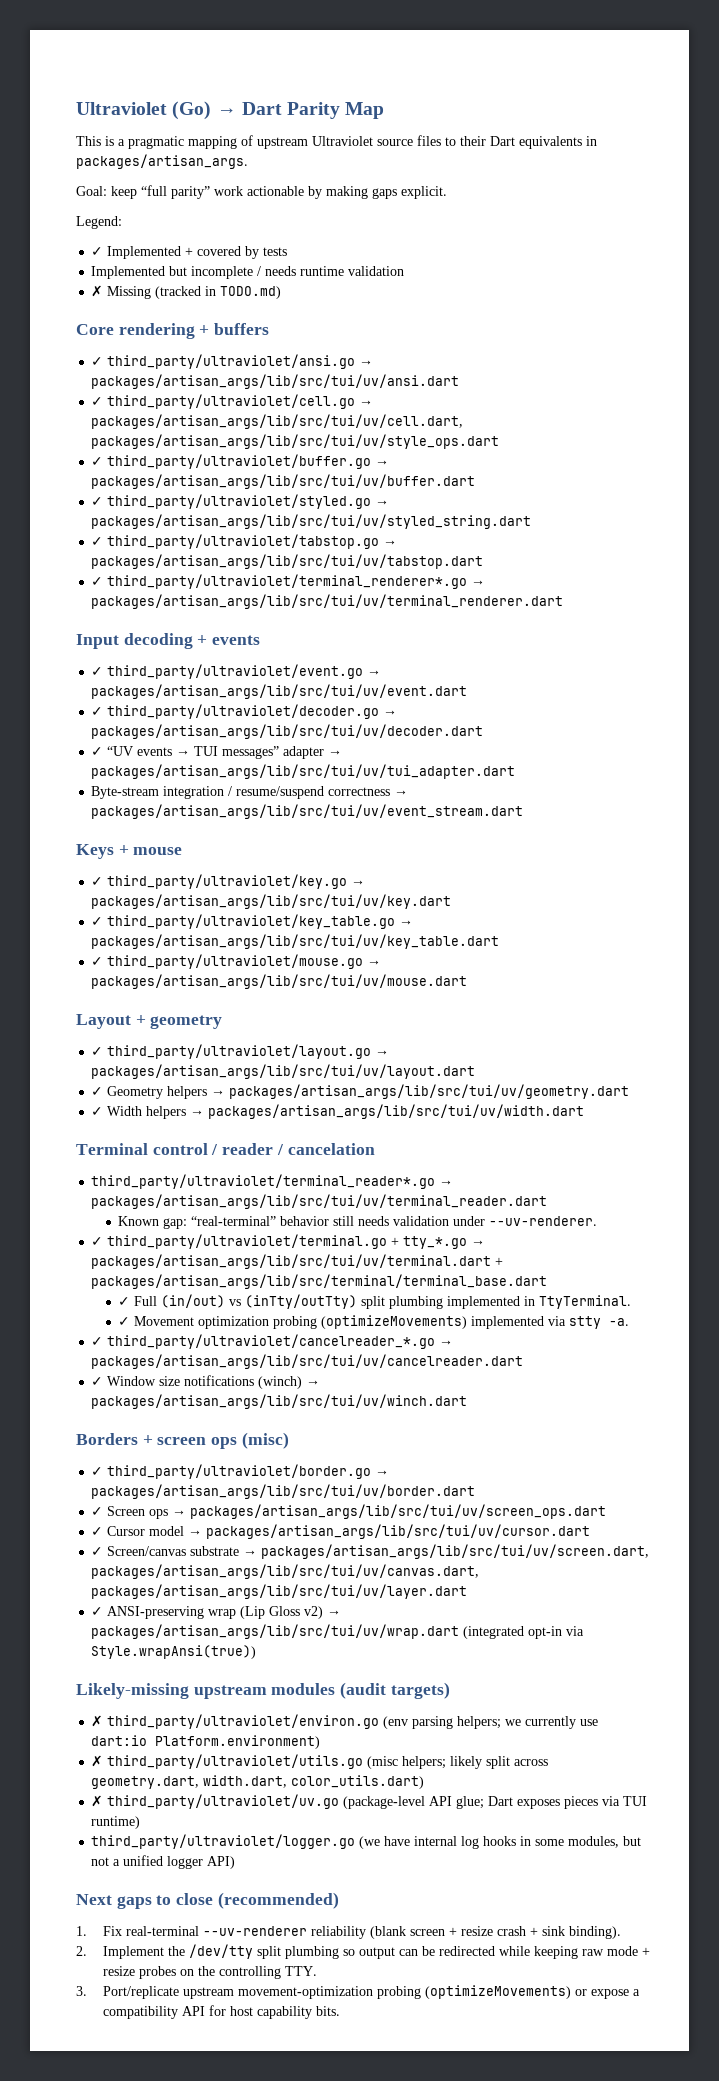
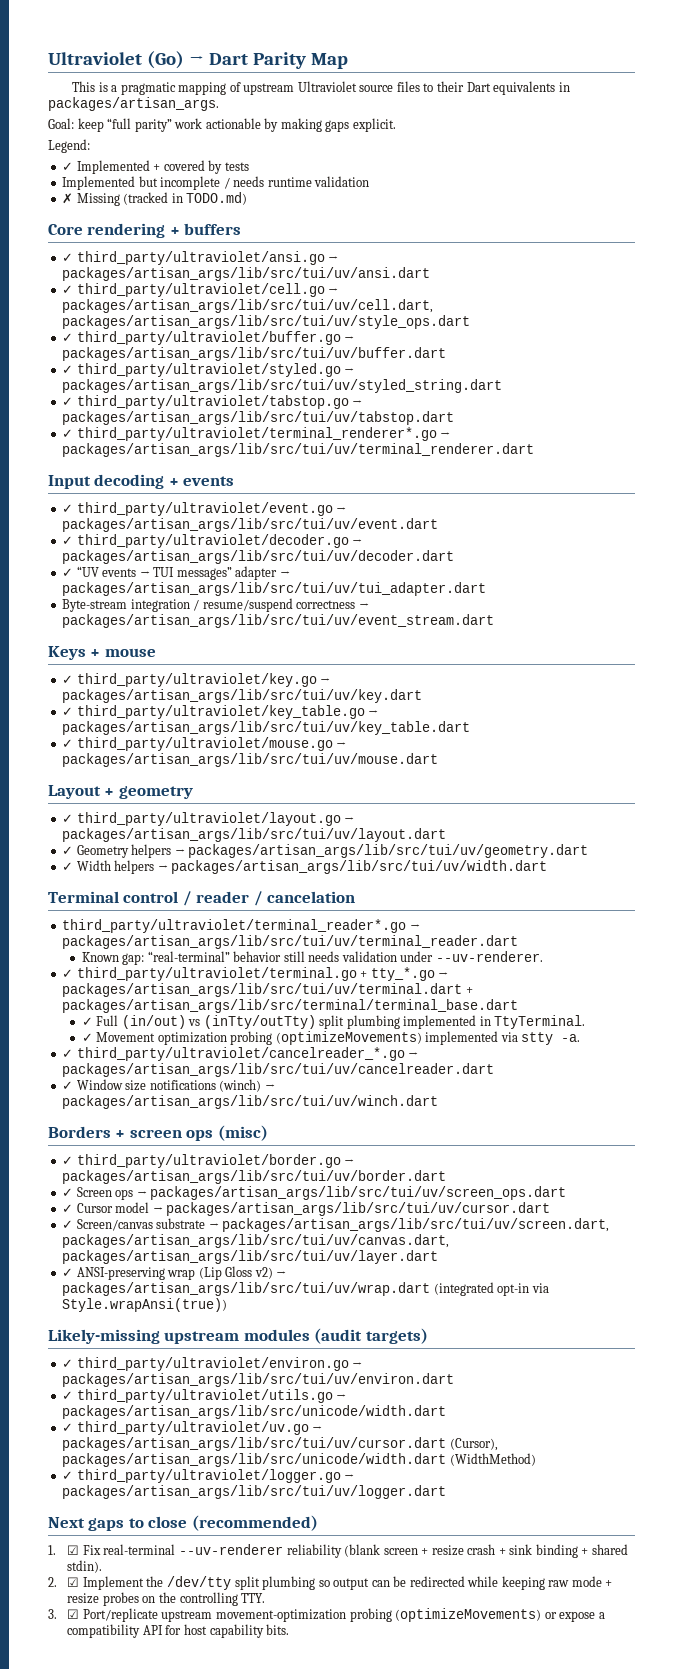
- ✗ third_party/ultraviolet/environ.go (env parsing helpers; we currently use dart:io Platform.environment)
- ✗ third_party/ultraviolet/utils.go (misc helpers; likely split across geometry.dart, width.dart, color_utils.dart)
- ✗ third_party/ultraviolet/uv.go (package-level API glue; Dart exposes pieces via TUI runtime)
- third_party/ultraviolet/logger.go (we have internal log hooks in some modules, but not a unified logger API)
+ ✓ third_party/ultraviolet/environ.go → packages/artisan_args/lib/src/tui/uv/environ.dart
+ ✓ third_party/ultraviolet/utils.go → packages/artisan_args/lib/src/unicode/width.dart
+ ✓ third_party/ultraviolet/uv.go → packages/artisan_args/lib/src/tui/uv/cursor.dart (Cursor), packages/artisan_args/lib/src/unicode/width.dart (WidthMethod)
+ ✓ third_party/ultraviolet/logger.go → packages/artisan_args/lib/src/tui/uv/logger.dart
- 1. Fix real-terminal --uv-renderer reliability (blank screen + resize crash + sink binding).
+ 1. ☑ Fix real-terminal --uv-renderer reliability (blank screen + resize crash + sink binding + shared stdin).
- 2. Implement the /dev/tty split plumbing so output can be redirected while keeping raw mode + resize probes on the controlling TTY.
+ 2. ☑ Implement the /dev/tty split plumbing so output can be redirected while keeping raw mode + resize probes on the controlling TTY.
- 3. Port/replicate upstream movement-optimization probing (optimizeMovements) or expose a compatibility API for host capability bits.
+ 3. ☑ Port/replicate upstream movement-optimization probing (optimizeMovements) or expose a compatibility API for host capability bits.

